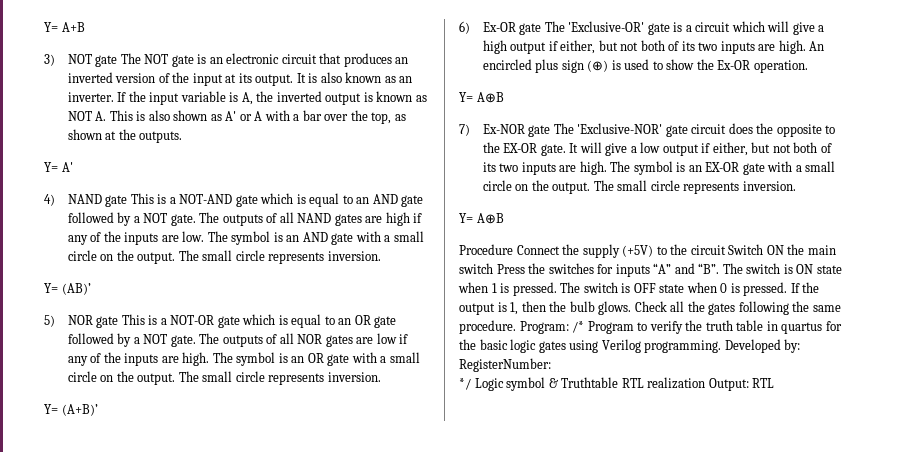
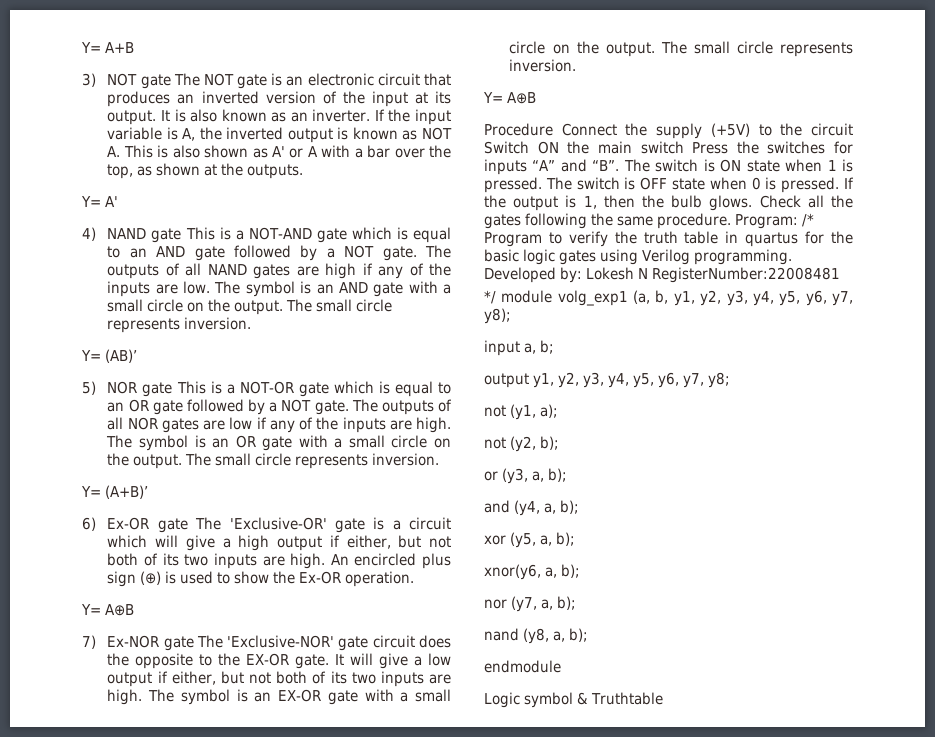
- Developed by: RegisterNumber:
- */ Logic symbol & Truthtable RTL realization Output: RTL
+ Developed by: Lokesh N RegisterNumber:22008481
+ */ module volg_exp1 (a, b, y1, y2, y3, y4, y5, y6, y7, y8);
+ input a, b;
+ output y1, y2, y3, y4, y5, y6, y7, y8;
+ not (y1, a);
+ not (y2, b);
+ or (y3, a, b);
+ and (y4, a, b);
+ xor (y5, a, b);
+ xnor(y6, a, b);
+ nor (y7, a, b);
+ nand (y8, a, b);
+ endmodule
+ Logic symbol & Truthtable

